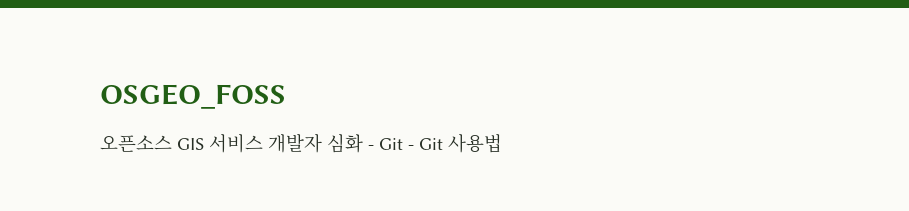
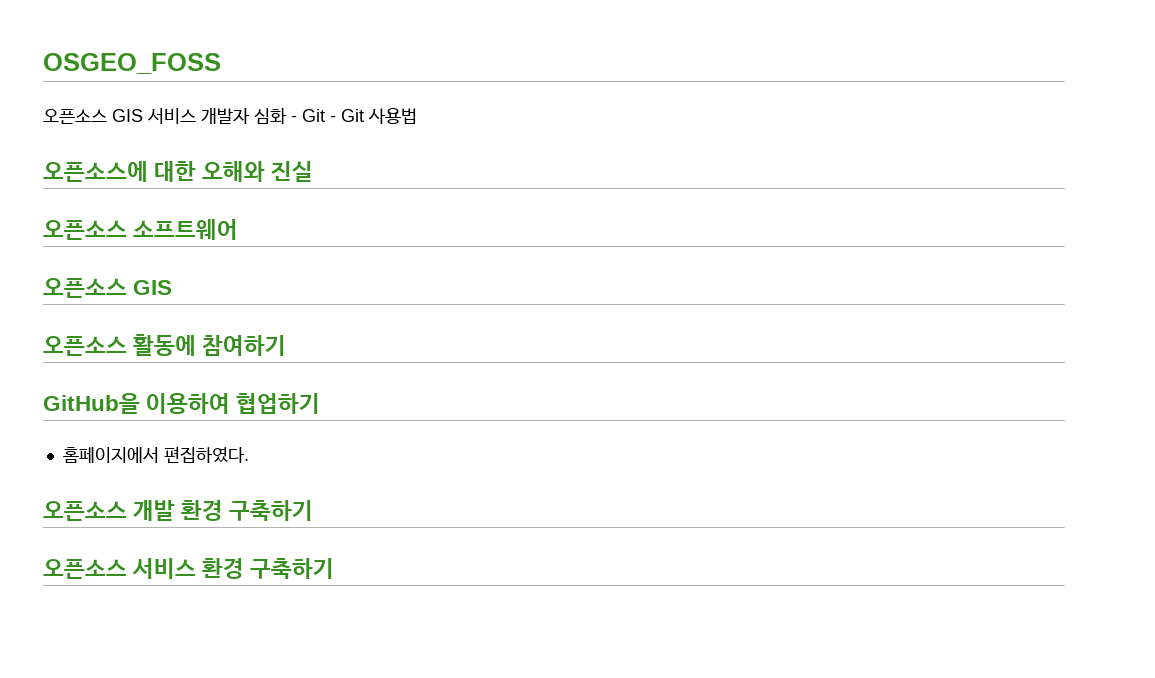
+ 오픈소스에 대한 오해와 진실
+ 오픈소스 소프트웨어
+ 오픈소스 GIS
+ 오픈소스 활동에 참여하기
+ GitHub을 이용하여 협업하기
+ 홈페이지에서 편집하였다.
+ 오픈소스 개발 환경 구축하기
+ 오픈소스 서비스 환경 구축하기

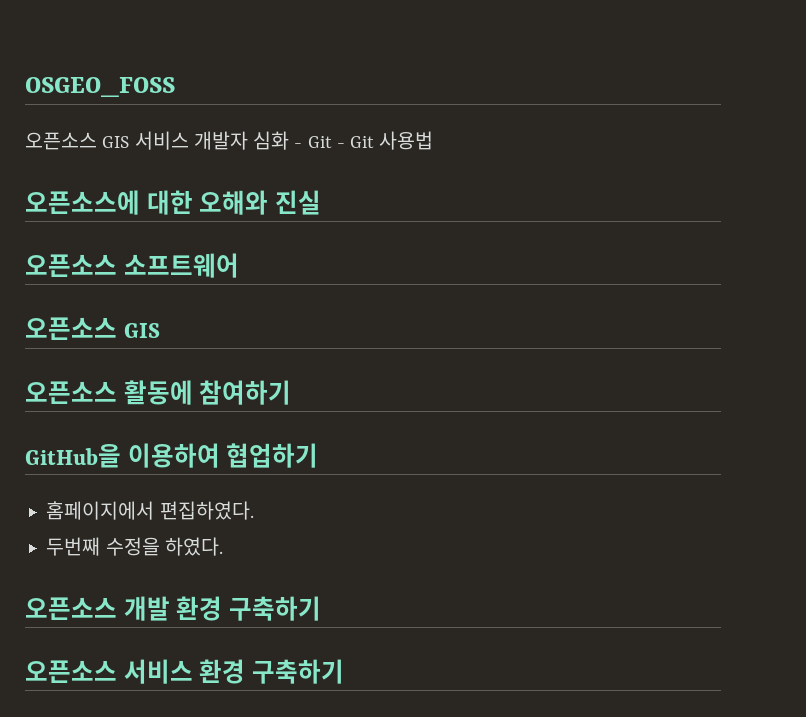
+ 두번째 수정을 하였다.

